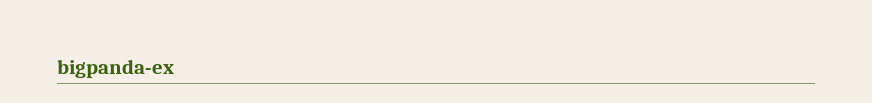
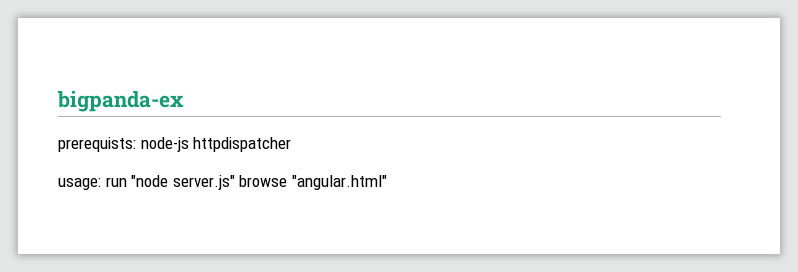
+ prerequists: node-js httpdispatcher
+ usage: run "node server.js" browse "angular.html"

